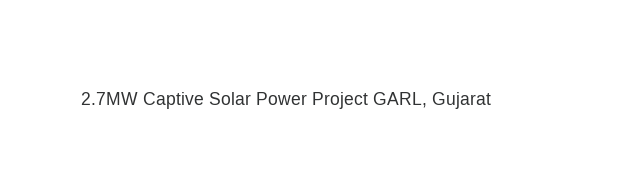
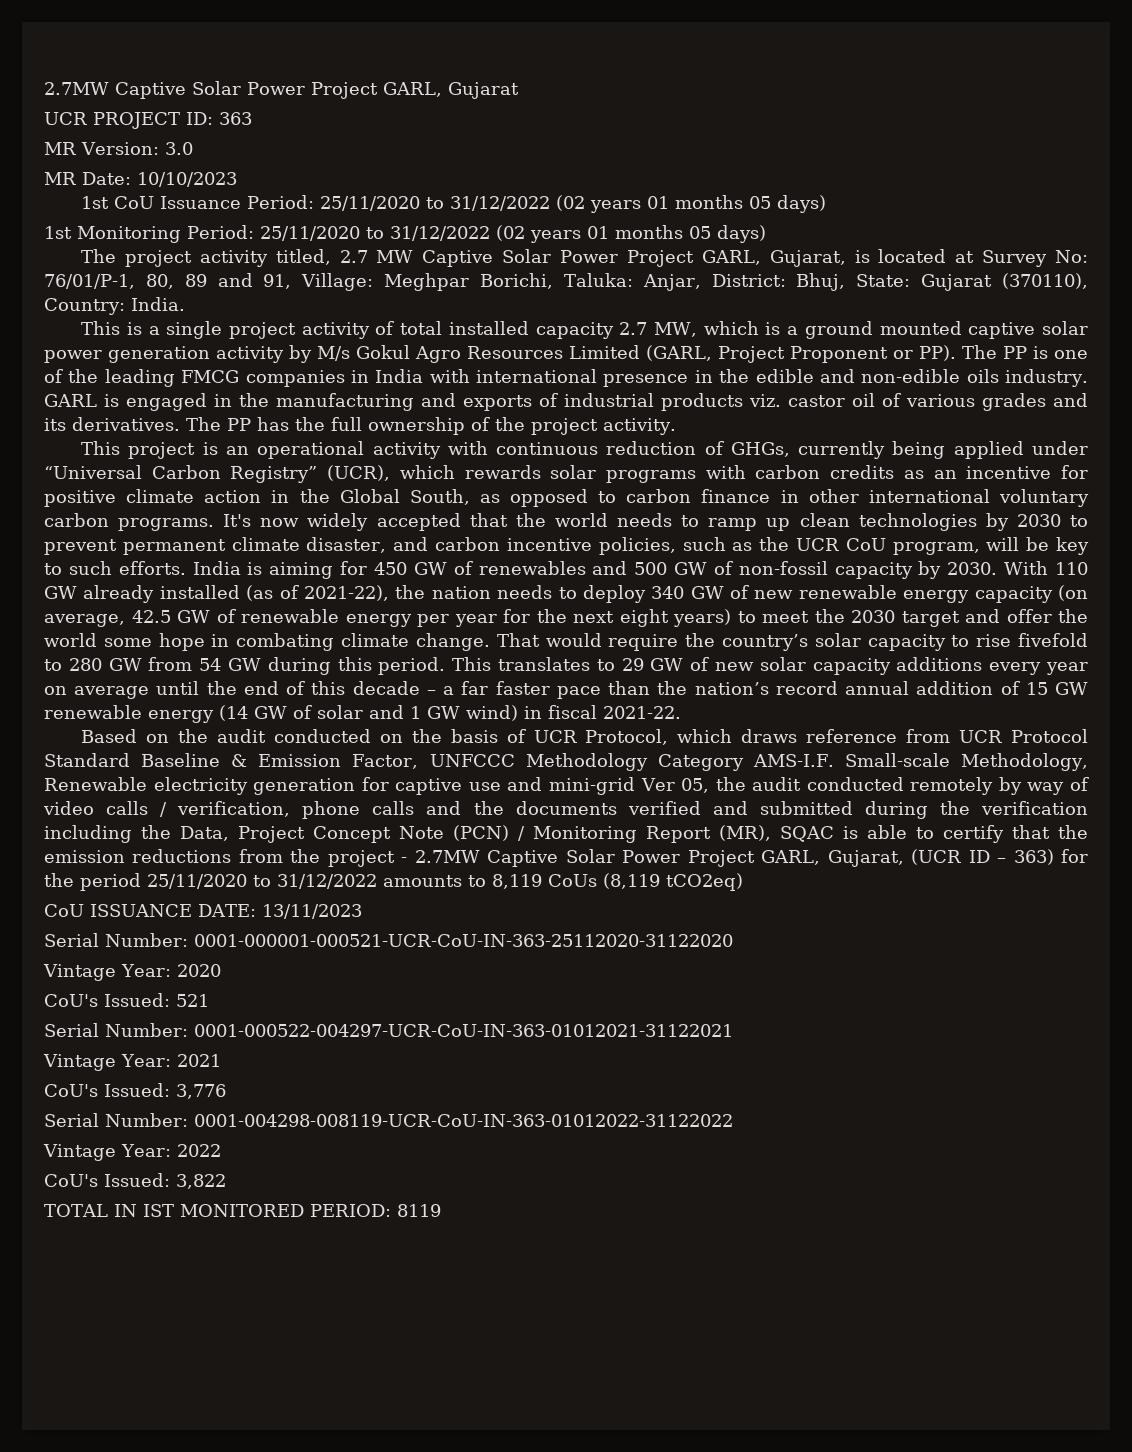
+ UCR PROJECT ID: 363
+ MR Version: 3.0
+ MR Date: 10/10/2023
+ 1st CoU Issuance Period: 25/11/2020 to 31/12/2022 (02 years 01 months 05 days)
+ 1st Monitoring Period: 25/11/2020 to 31/12/2022 (02 years 01 months 05 days)
+ The project activity titled, 2.7 MW Captive Solar Power Project GARL, Gujarat, is located at Survey No: 76/01/P-1, 80, 89 and 91, Village: Meghpar Borichi, Taluka: Anjar, District: Bhuj, State: Gujarat (370110), Country: India.
+ This is a single project activity of total installed capacity 2.7 MW, which is a ground mounted captive solar power generation activity by M/s Gokul Agro Resources Limited (GARL, Project Proponent or PP). The PP is one of the leading FMCG companies in India with international presence in the edible and non-edible oils industry. GARL is engaged in the manufacturing and exports of industrial products viz. castor oil of various grades and its derivatives. The PP has the full ownership of the project activity.
+ This project is an operational activity with continuous reduction of GHGs, currently being applied under “Universal Carbon Registry” (UCR), which rewards solar programs with carbon credits as an incentive for positive climate action in the Global South, as opposed to carbon finance in other international voluntary carbon programs. It's now widely accepted that the world needs to ramp up clean technologies by 2030 to prevent permanent climate disaster, and carbon incentive policies, such as the UCR CoU program, will be key to such efforts. India is aiming for 450 GW of renewables and 500 GW of non-fossil capacity by 2030. With 110 GW already installed (as of 2021-22), the nation needs to deploy 340 GW of new renewable energy capacity (on average, 42.5 GW of renewable energy per year for the next eight years) to meet the 2030 target and offer the world some hope in combating climate change. That would require the country’s solar capacity to rise fivefold to 280 GW from 54 GW during this period. This translates to 29 GW of new solar capacity additions every year on average until the end of this decade – a far faster pace than the nation’s record annual addition of 15 GW renewable energy (14 GW of solar and 1 GW wind) in fiscal 2021-22.
+ Based on the audit conducted on the basis of UCR Protocol, which draws reference from UCR Protocol Standard Baseline & Emission Factor, UNFCCC Methodology Category AMS-I.F. Small-scale Methodology, Renewable electricity generation for captive use and mini-grid Ver 05, the audit conducted remotely by way of video calls / verification, phone calls and the documents verified and submitted during the verification including the Data, Project Concept Note (PCN) / Monitoring Report (MR), SQAC is able to certify that the emission reductions from the project - 2.7MW Captive Solar Power Project GARL, Gujarat, (UCR ID – 363) for the period 25/11/2020 to 31/12/2022 amounts to 8,119 CoUs (8,119 tCO2eq)
+ CoU ISSUANCE DATE: 13/11/2023
+ Serial Number: 0001-000001-000521-UCR-CoU-IN-363-25112020-31122020
+ Vintage Year: 2020
+ CoU's Issued: 521
+ Serial Number: 0001-000522-004297-UCR-CoU-IN-363-01012021-31122021
+ Vintage Year: 2021
+ CoU's Issued: 3,776
+ Serial Number: 0001-004298-008119-UCR-CoU-IN-363-01012022-31122022
+ Vintage Year: 2022
+ CoU's Issued: 3,822
+ TOTAL IN IST MONITORED PERIOD: 8119

